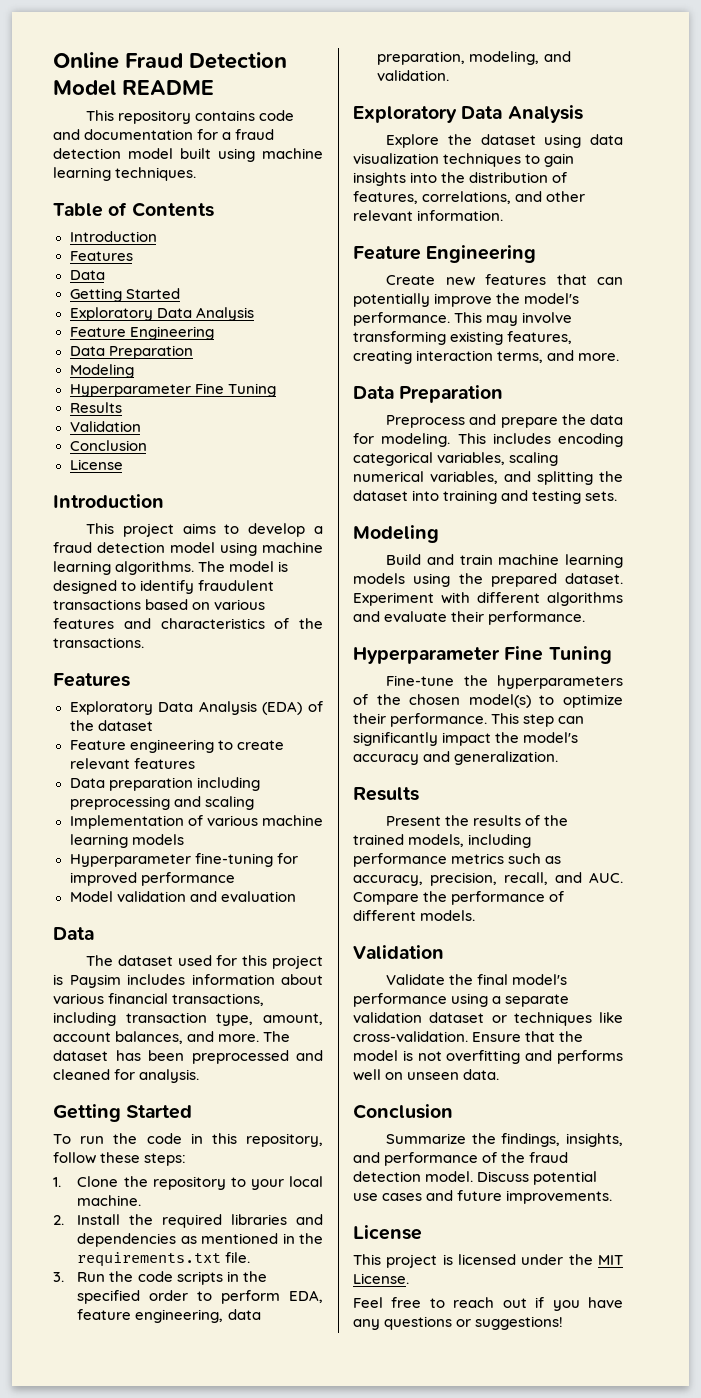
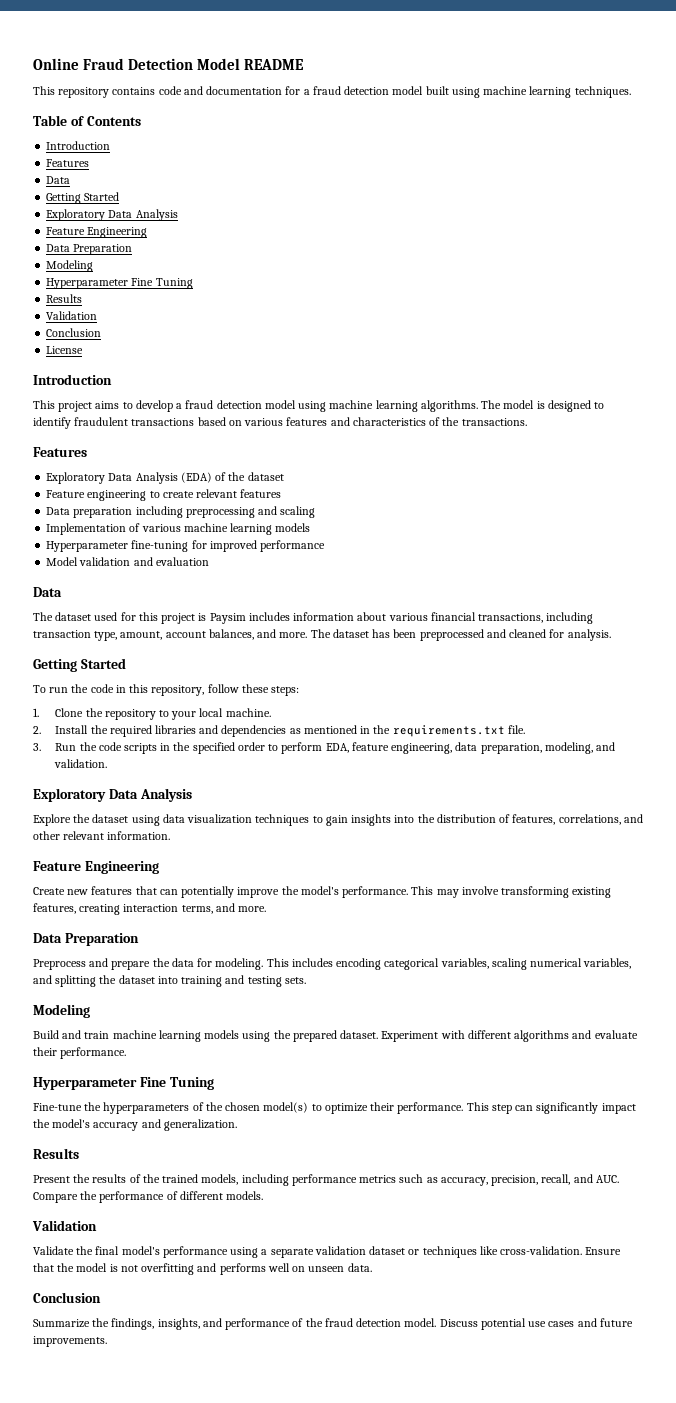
  Discuss potential use cases and future improvements.
- License
- This project is licensed under the MIT License.
- Feel free to reach out if you have any questions or suggestions!

